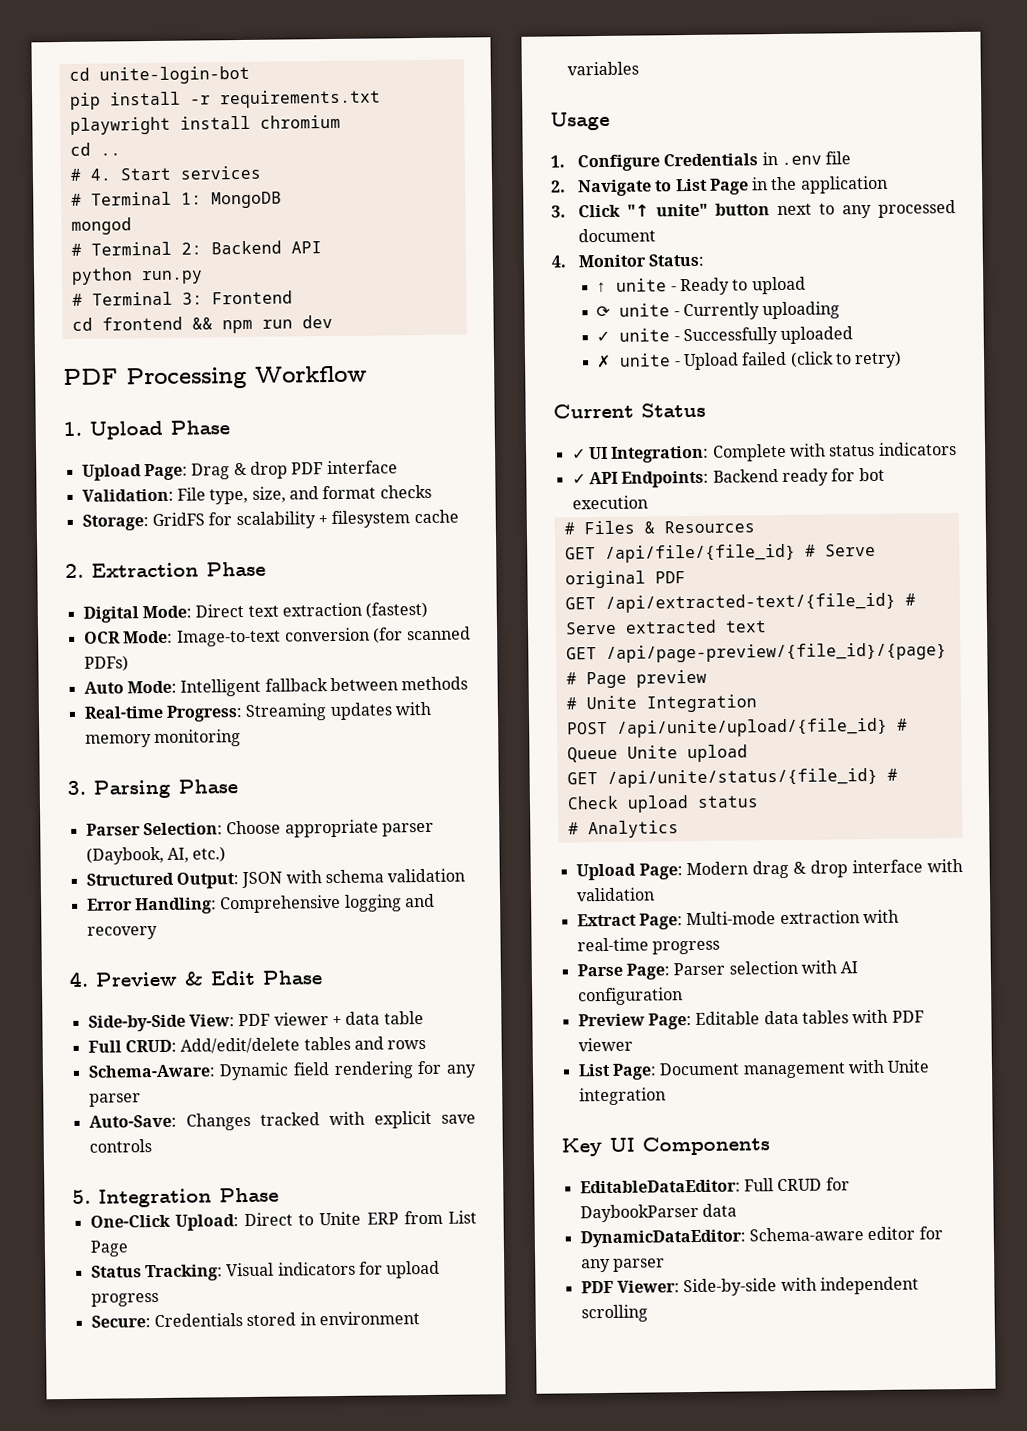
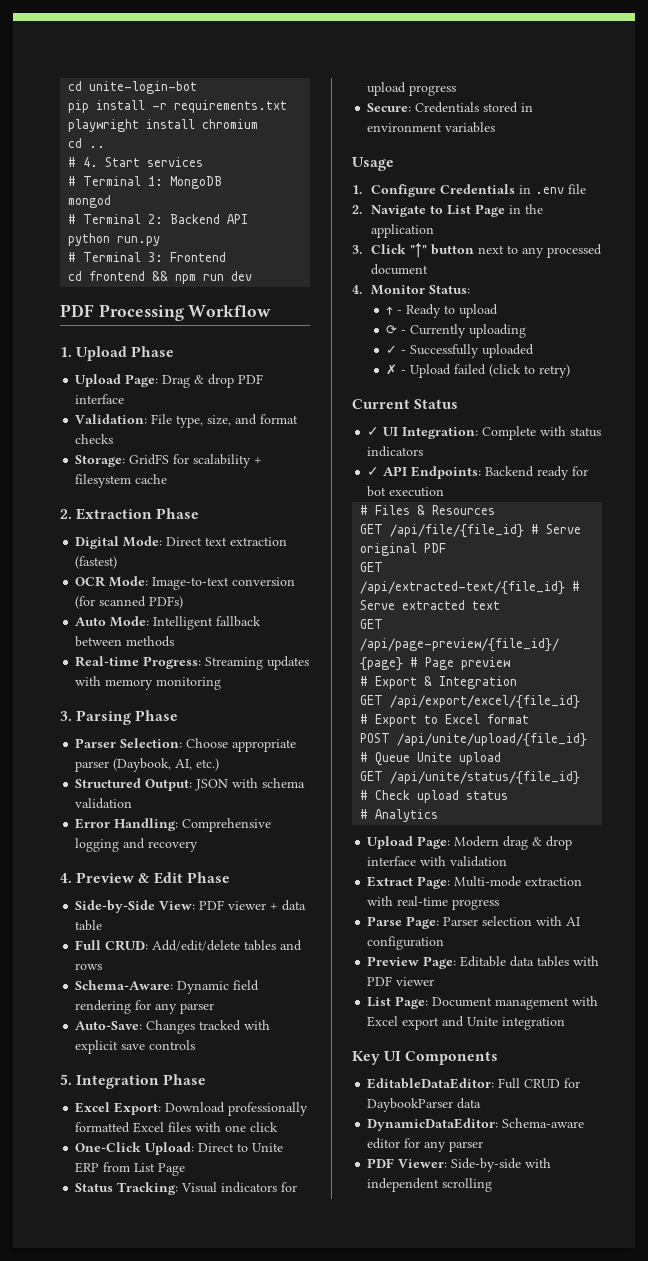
+ Excel Export: Download professionally formatted Excel files with one click
- 3. Click "↑ unite" button next to any processed document
+ 3. Click "↑" button next to any processed document
- ↑ unite - Ready to upload
+ ↑ - Ready to upload
- ⟳ unite - Currently uploading
+ ⟳ - Currently uploading
- ✓ unite - Successfully uploaded
+ ✓ - Successfully uploaded
- ✗ unite - Upload failed (click to retry)
+ ✗ - Upload failed (click to retry)
- # Unite Integration
+ # Export & Integration
+ GET /api/export/excel/{file_id} # Export to Excel format
- List Page: Document management with Unite integration
+ List Page: Document management with Excel export and Unite integration

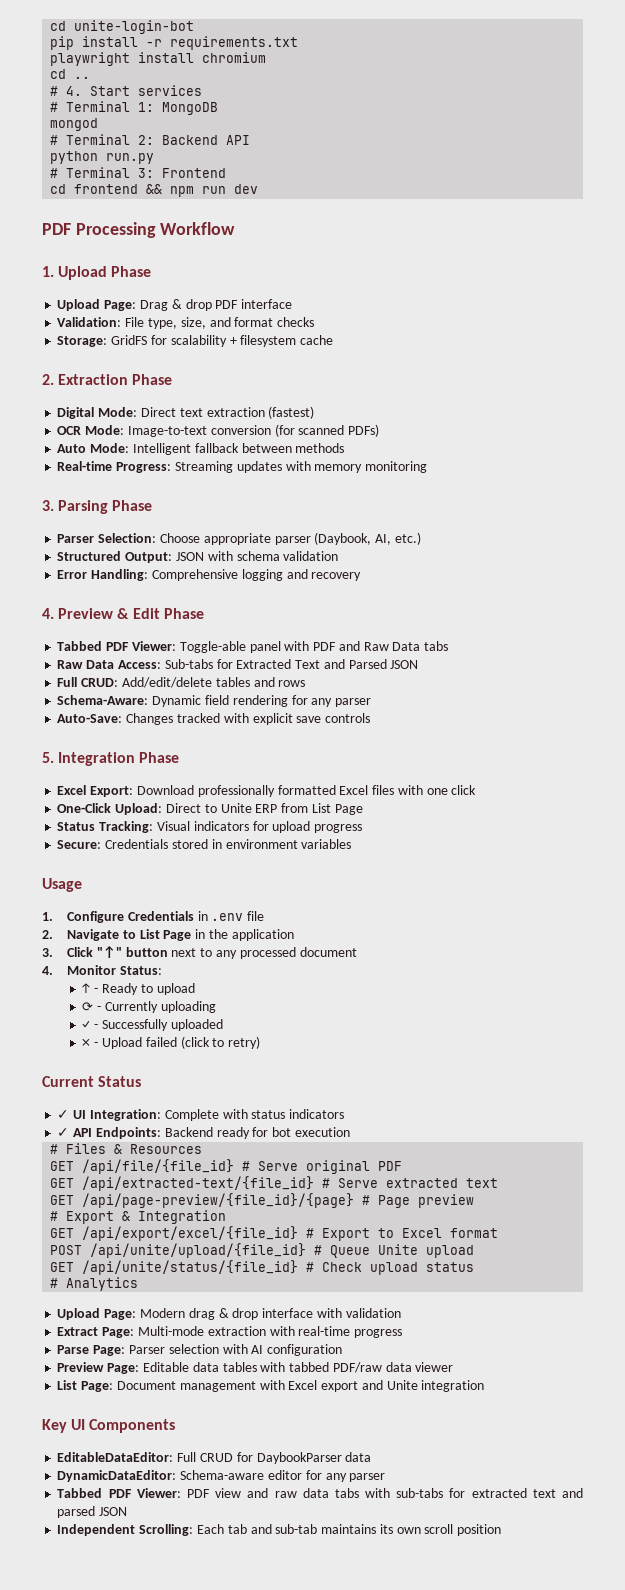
- Side-by-Side View: PDF viewer + data table
+ Tabbed PDF Viewer: Toggle-able panel with PDF and Raw Data tabs
+ Raw Data Access: Sub-tabs for Extracted Text and Parsed JSON
- Preview Page: Editable data tables with PDF viewer
+ Preview Page: Editable data tables with tabbed PDF/raw data viewer
- PDF Viewer: Side-by-side with independent scrolling
+ Tabbed PDF Viewer: PDF view and raw data tabs with sub-tabs for extracted text and parsed JSON
+ Independent Scrolling: Each tab and sub-tab maintains its own scroll position

